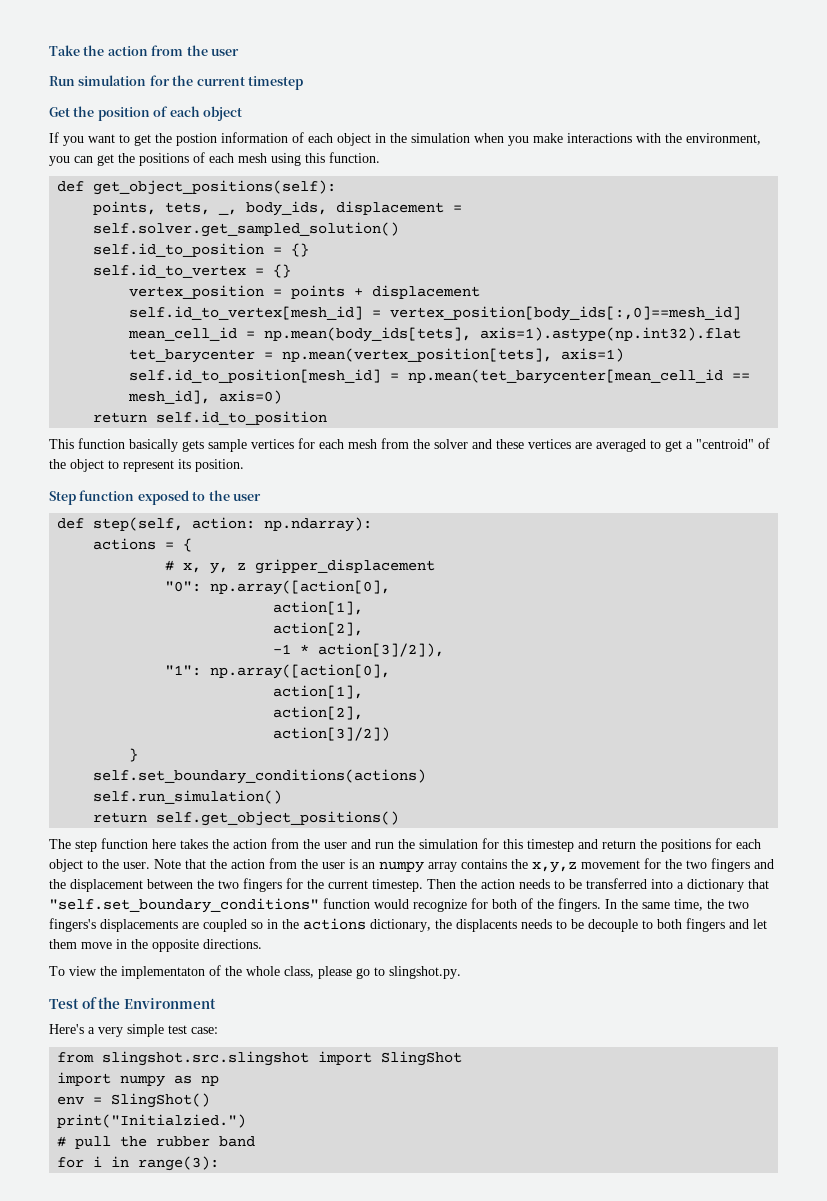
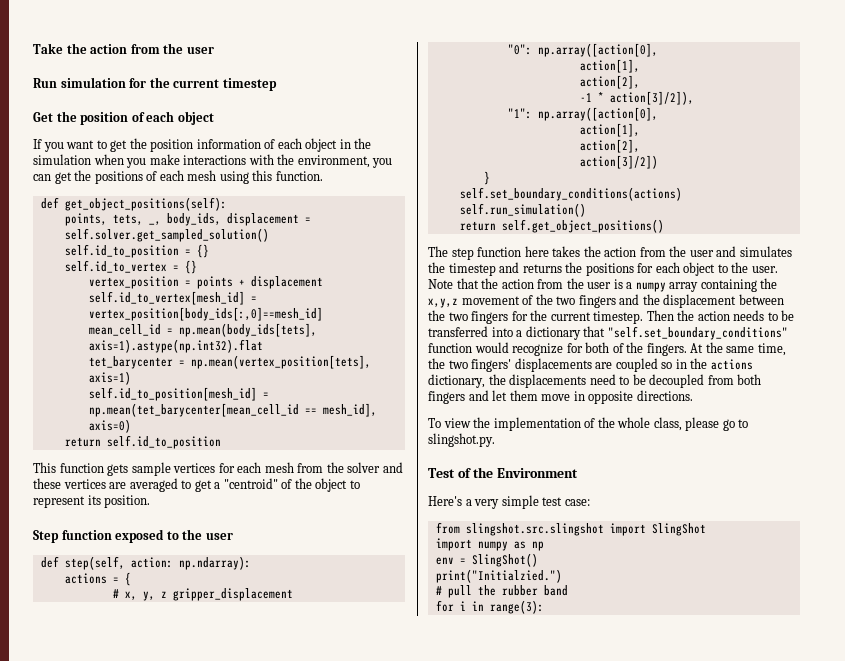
- If you want to get the postion information of each object in the simulation when you make interactions with the environment, you can get the positions of each mesh using this function.
+ If you want to get the position information of each object in the simulation when you make interactions with the environment, you can get the positions of each mesh using this function.
- This function basically gets sample vertices for each mesh from the solver and these vertices are averaged to get a "centroid" of the object to represent its position.
+ This function gets sample vertices for each mesh from the solver and these vertices are averaged to get a "centroid" of the object to represent its position.
- The step function here takes the action from the user and run the simulation for this timestep and return the positions for each object to the user.
+ The step function here takes the action from the user and simulates the timestep and returns the positions for each object to the user.
- Note that the action from the user is an numpy array contains the x,y,z movement for the two fingers and the displacement between the two fingers for the current timestep.
+ Note that the action from the user is a numpy array containing the x,y,z movement of the two fingers and the displacement between the two fingers for the current timestep.
- In the same time, the two fingers's displacements are coupled so in the actions dictionary, the displacents needs to be decouple to both fingers and let them move in the opposite directions.
+ At the same time, the two fingers' displacements are coupled so in the actions dictionary, the displacements need to be decoupled from both fingers and let them move in opposite directions.
- To view the implementaton of the whole class, please go to slingshot.py.
+ To view the implementation of the whole class, please go to slingshot.py.

